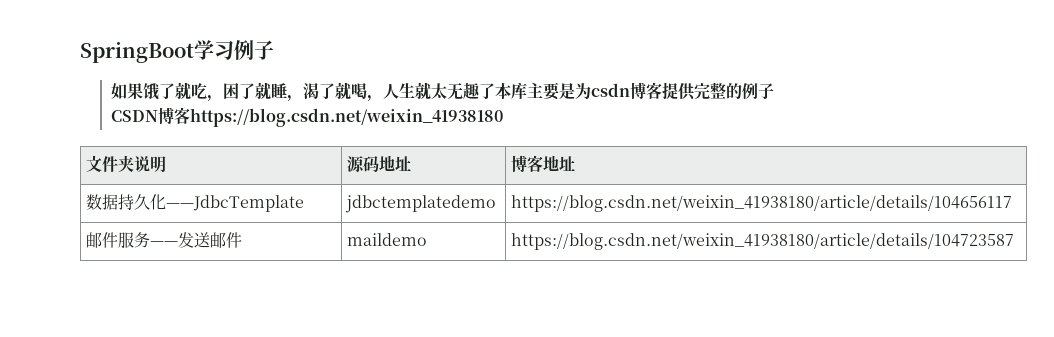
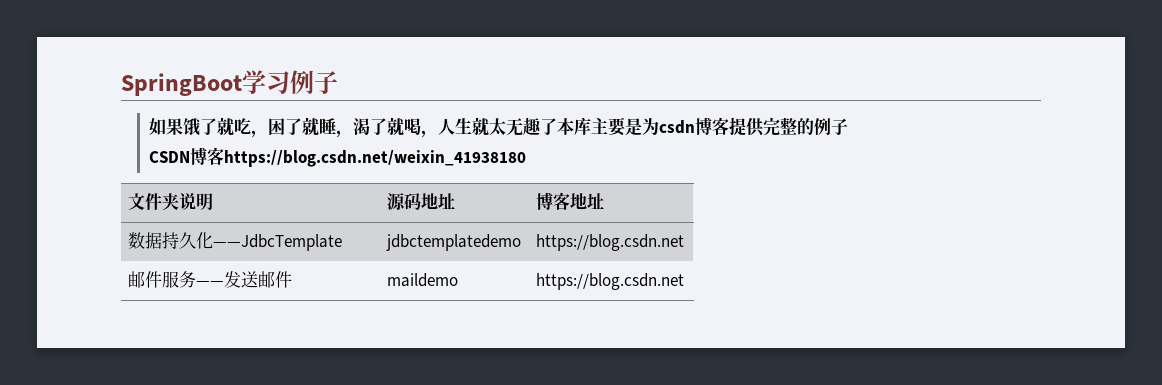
- 数据持久化——JdbcTemplate | jdbctemplatedemo | https://blog.csdn.net/weixin_41938180/article/details/104656117
+ 数据持久化——JdbcTemplate | jdbctemplatedemo | https://blog.csdn.net
- 邮件服务——发送邮件 | maildemo | https://blog.csdn.net/weixin_41938180/article/details/104723587
+ 邮件服务——发送邮件 | maildemo | https://blog.csdn.net

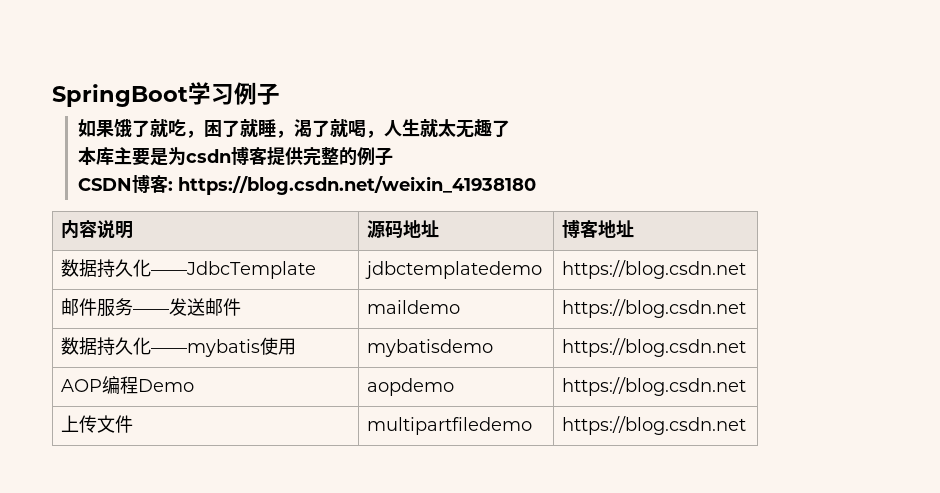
- 如果饿了就吃，困了就睡，渴了就喝，人生就太无趣了本库主要是为csdn博客提供完整的例子
+ 如果饿了就吃，困了就睡，渴了就喝，人生就太无趣了
+ 本库主要是为csdn博客提供完整的例子
- CSDN博客https://blog.csdn.net/weixin_41938180
+ CSDN博客: https://blog.csdn.net/weixin_41938180
- 文件夹说明 | 源码地址 | 博客地址
+ 内容说明 | 源码地址 | 博客地址
+ 数据持久化——mybatis使用 | mybatisdemo | https://blog.csdn.net
+ AOP编程Demo | aopdemo | https://blog.csdn.net
+ 上传文件 | multipartfiledemo | https://blog.csdn.net

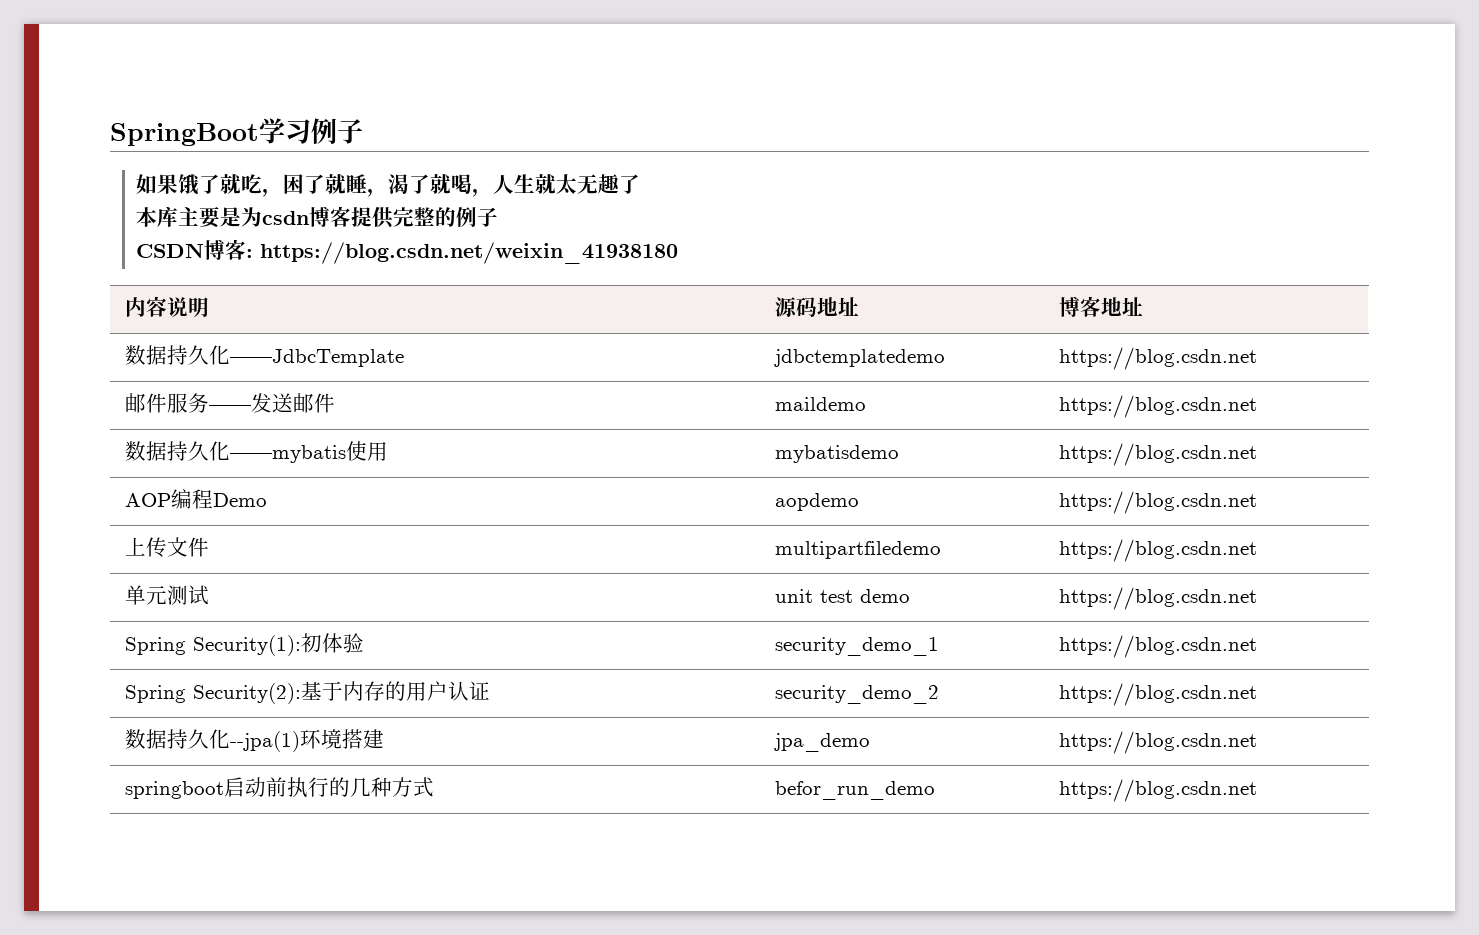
+ 单元测试 | unit test demo | https://blog.csdn.net
+ Spring Security(1):初体验 | security_demo_1 | https://blog.csdn.net
+ Spring Security(2):基于内存的用户认证 | security_demo_2 | https://blog.csdn.net
+ 数据持久化--jpa(1)环境搭建 | jpa_demo | https://blog.csdn.net
+ springboot启动前执行的几种方式 | befor_run_demo | https://blog.csdn.net

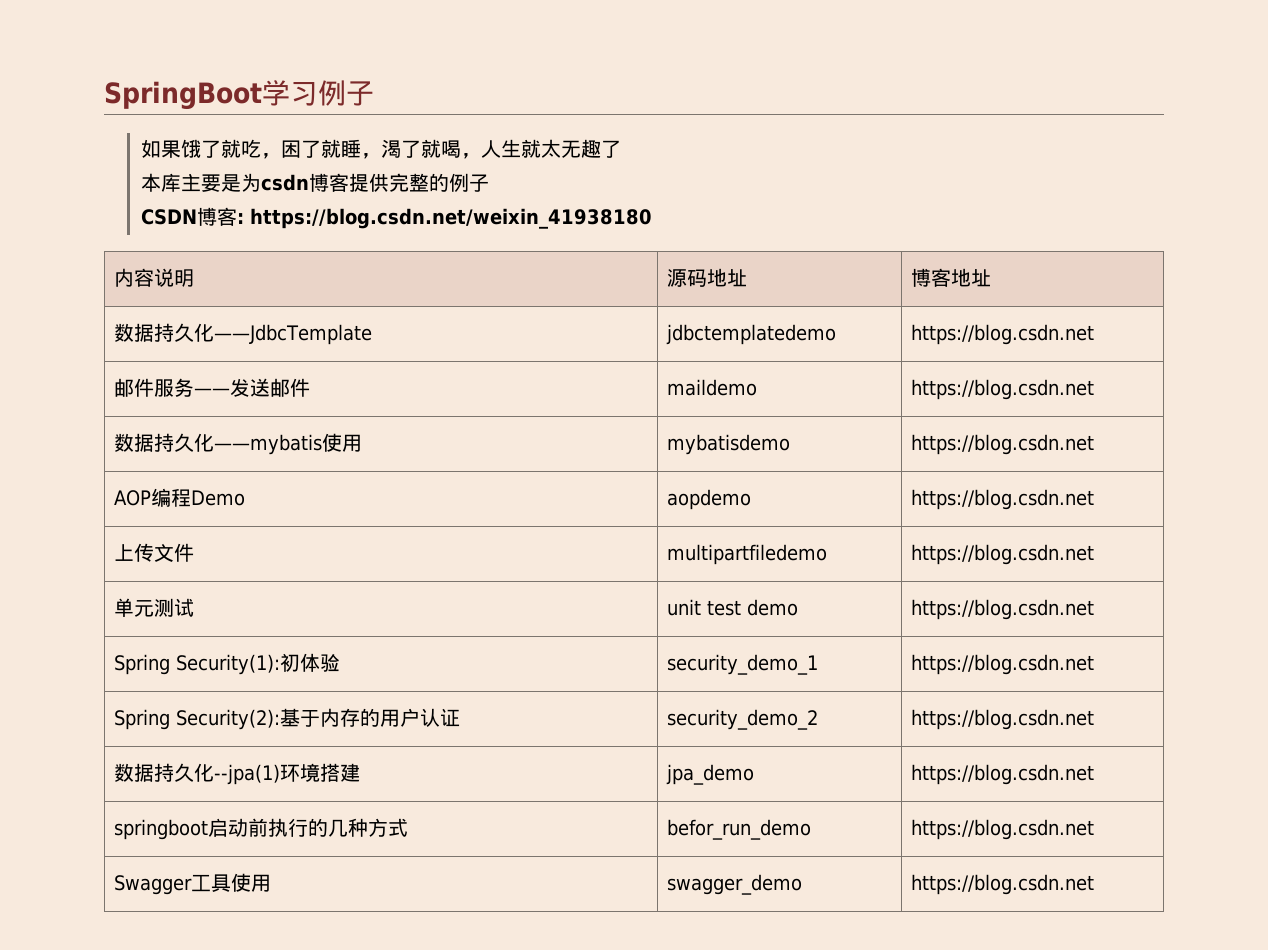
+ Swagger工具使用 | swagger_demo | https://blog.csdn.net

